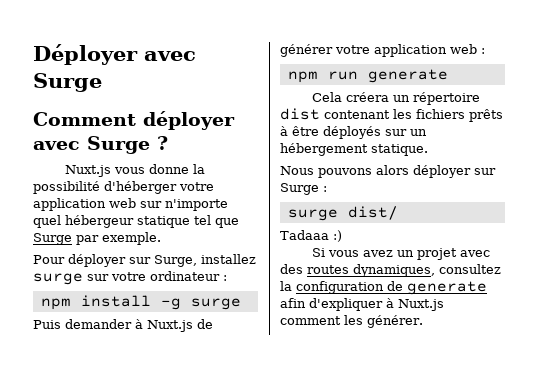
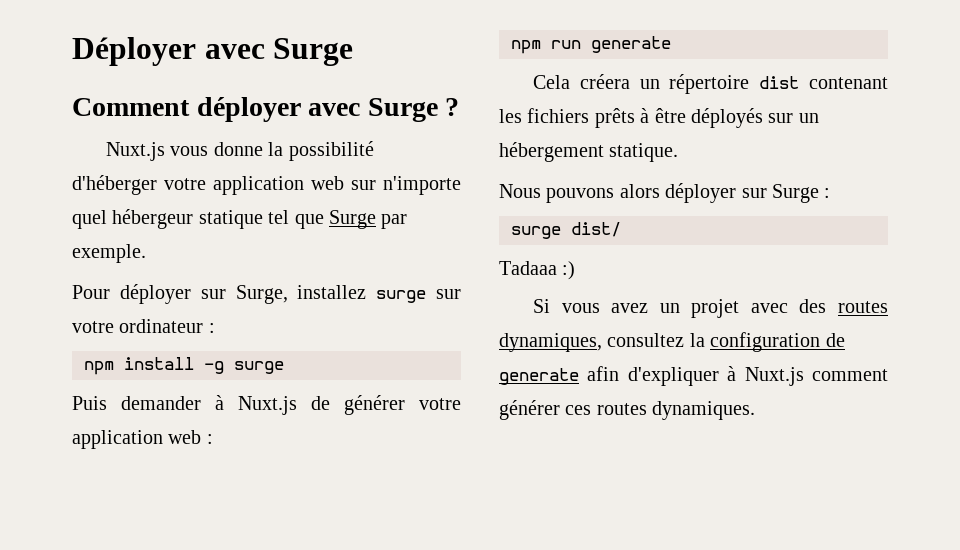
- Si vous avez un projet avec des routes dynamiques, consultez la configuration de generate afin d'expliquer à Nuxt.js comment les générer.
+ Si vous avez un projet avec des routes dynamiques, consultez la configuration de generate afin d'expliquer à Nuxt.js comment générer ces routes dynamiques.

